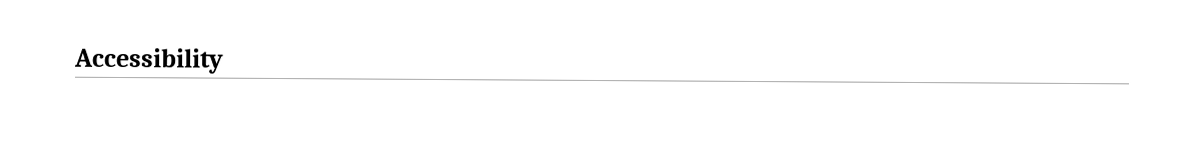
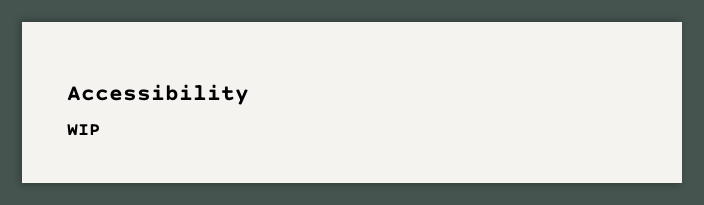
+ WIP

